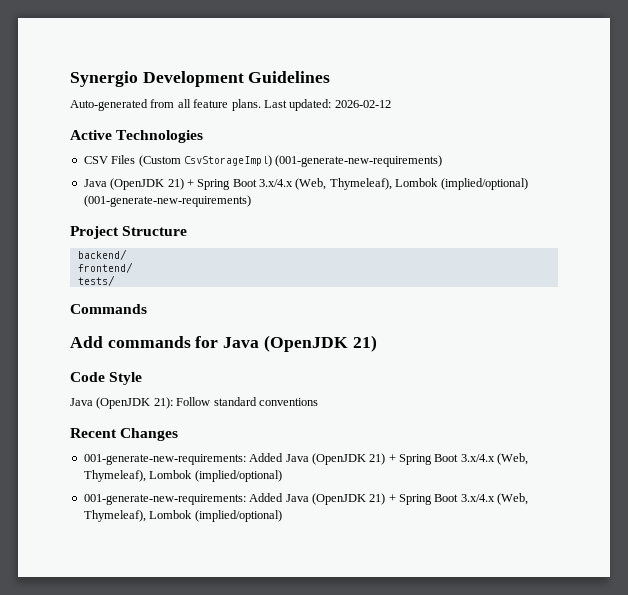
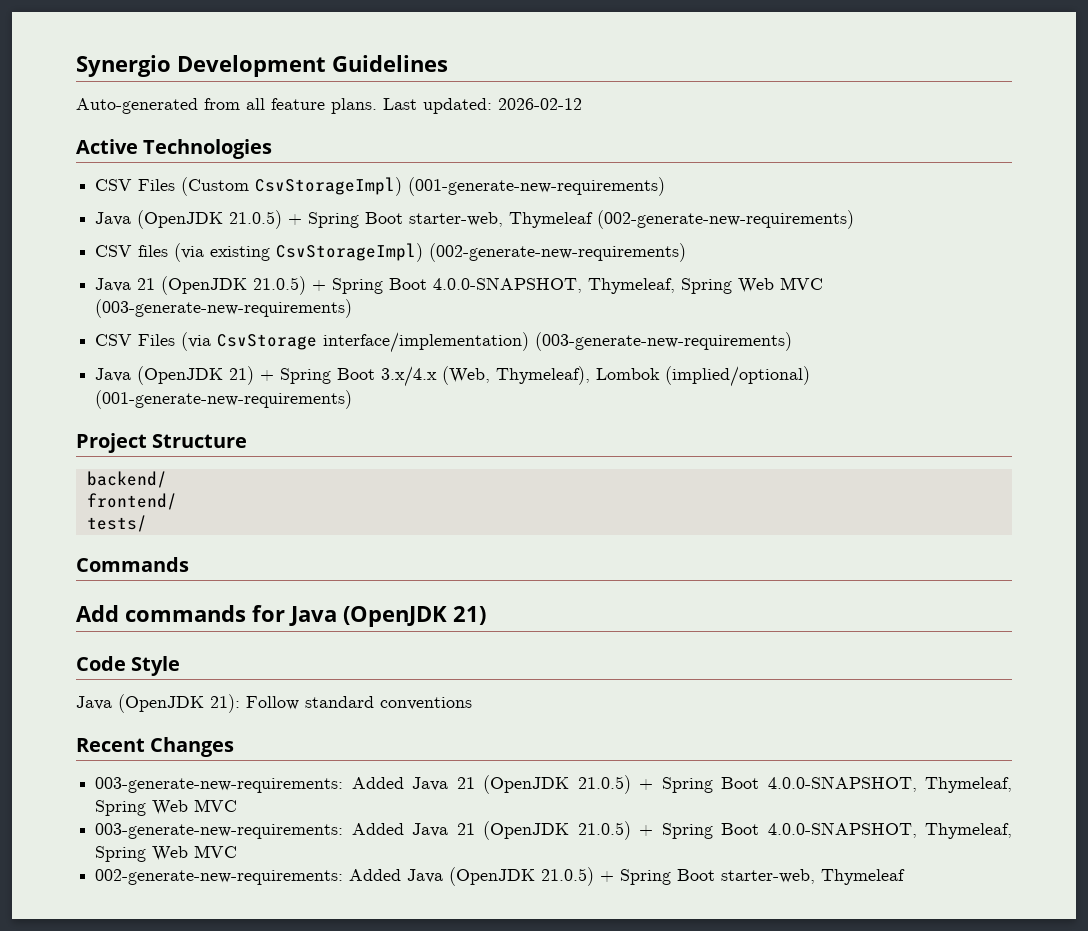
+ Java (OpenJDK 21.0.5) + Spring Boot starter-web, Thymeleaf (002-generate-new-requirements)
+ CSV files (via existing CsvStorageImpl) (002-generate-new-requirements)
+ Java 21 (OpenJDK 21.0.5) + Spring Boot 4.0.0-SNAPSHOT, Thymeleaf, Spring Web MVC (003-generate-new-requirements)
+ CSV Files (via CsvStorage interface/implementation) (003-generate-new-requirements)
  Recent Changes
- 001-generate-new-requirements: Added Java (OpenJDK 21) + Spring Boot 3.x/4.x (Web, Thymeleaf), Lombok (implied/optional)
- 001-generate-new-requirements: Added Java (OpenJDK 21) + Spring Boot 3.x/4.x (Web, Thymeleaf), Lombok (implied/optional)
+ 003-generate-new-requirements: Added Java 21 (OpenJDK 21.0.5) + Spring Boot 4.0.0-SNAPSHOT, Thymeleaf, Spring Web MVC
+ 003-generate-new-requirements: Added Java 21 (OpenJDK 21.0.5) + Spring Boot 4.0.0-SNAPSHOT, Thymeleaf, Spring Web MVC
+ 002-generate-new-requirements: Added Java (OpenJDK 21.0.5) + Spring Boot starter-web, Thymeleaf

